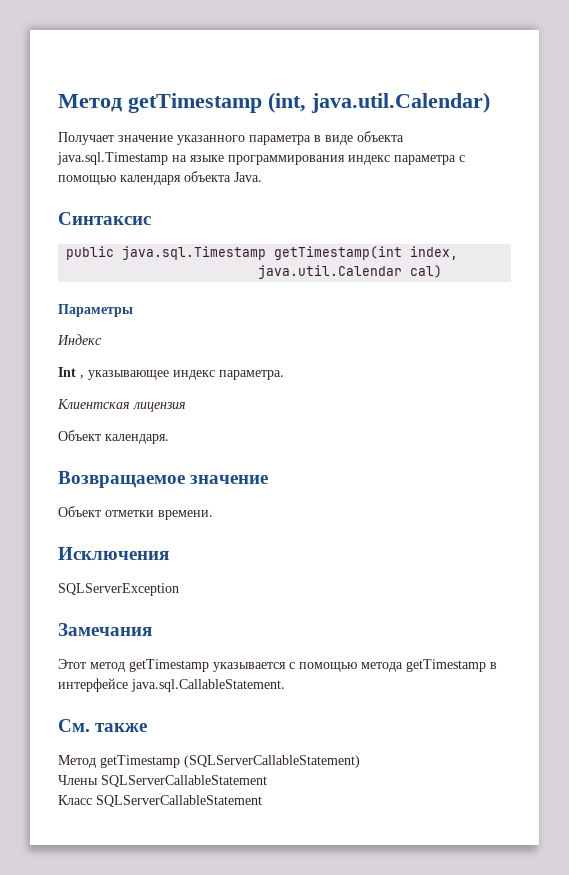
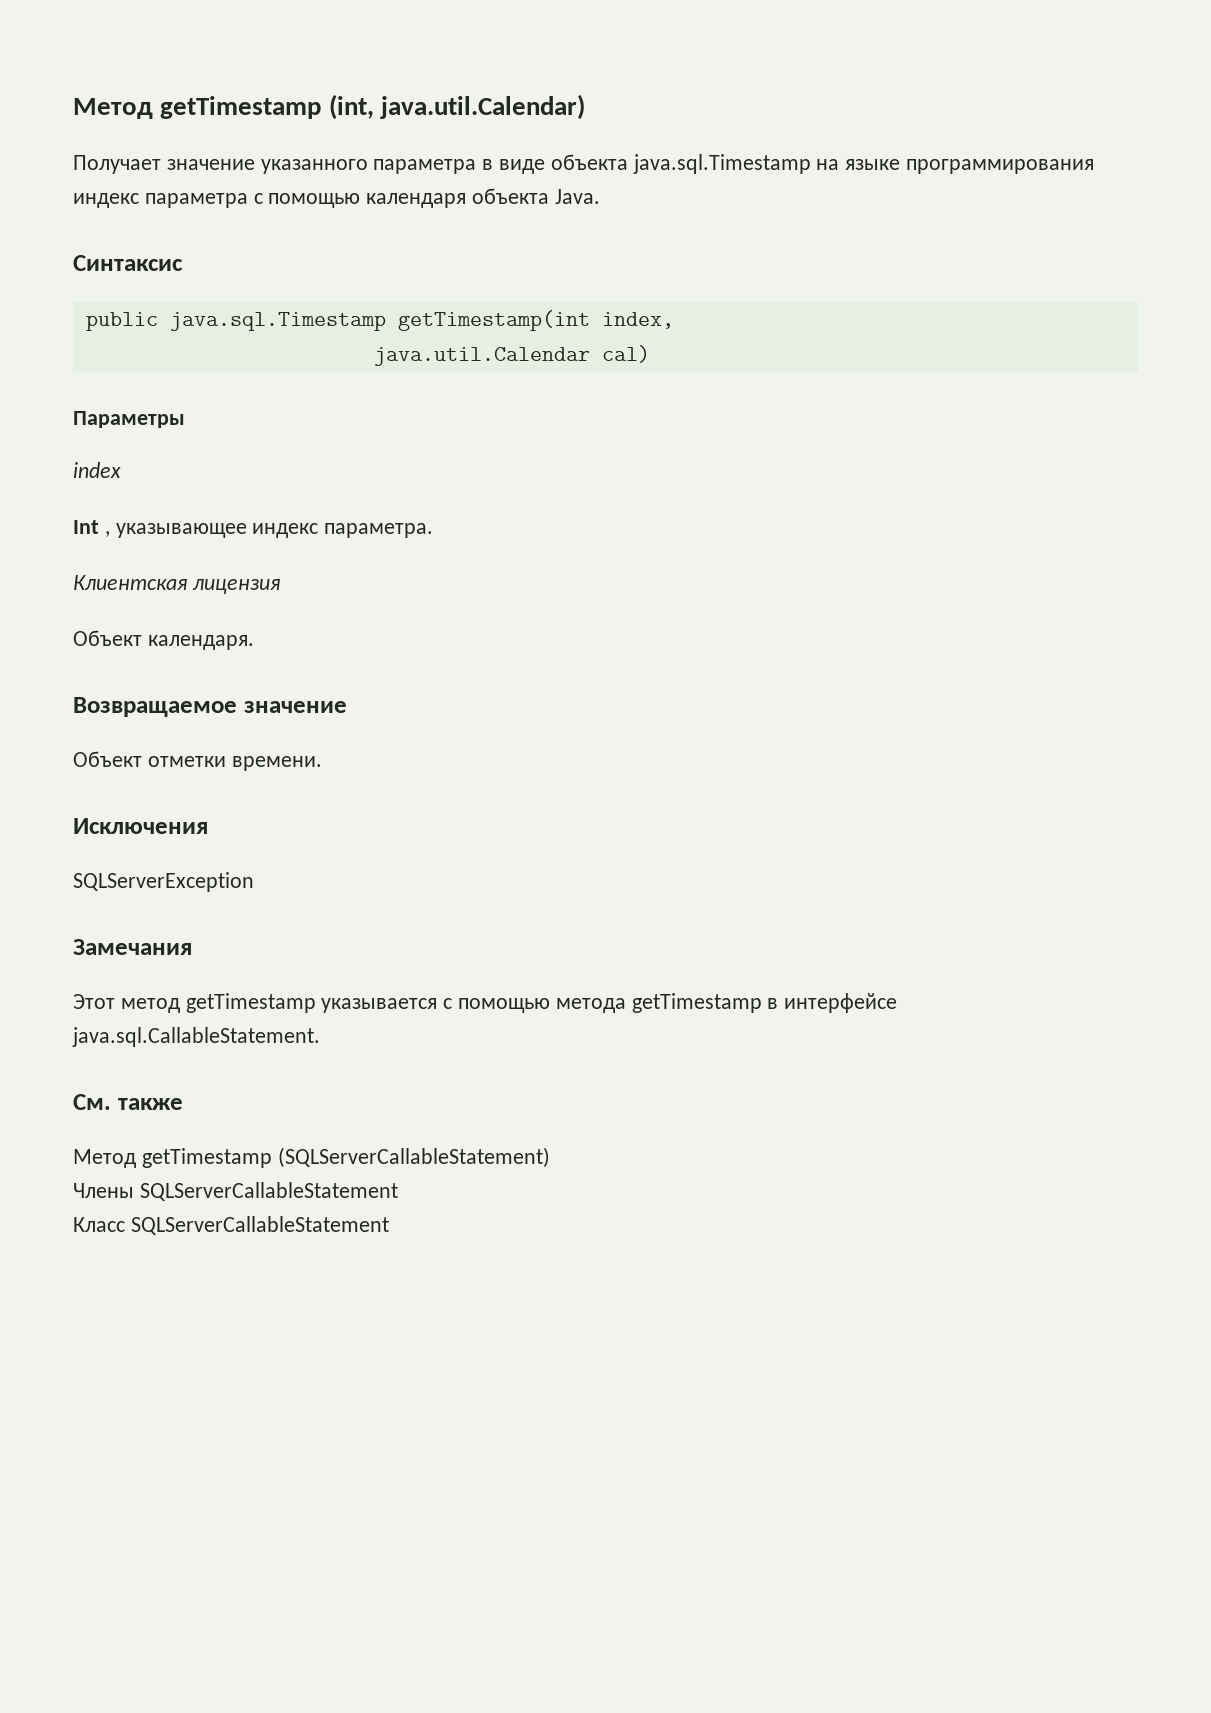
- Индекс
+ index

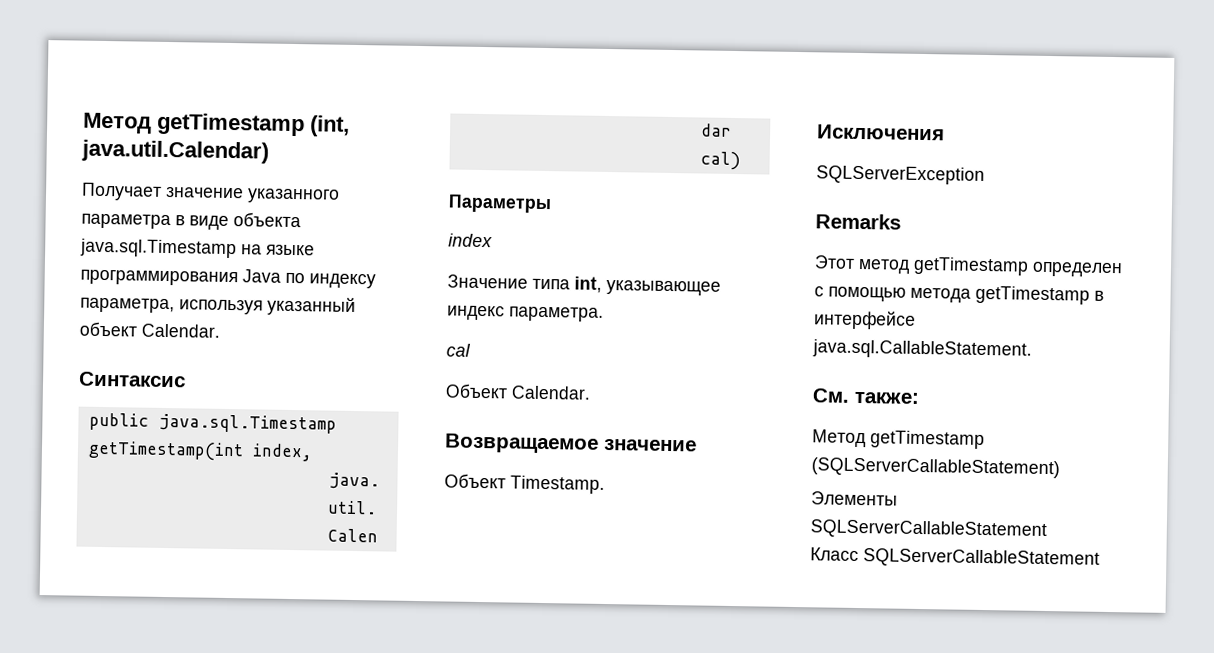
- Получает значение указанного параметра в виде объекта java.sql.Timestamp на языке программирования индекс параметра с помощью календаря объекта Java.
+ Получает значение указанного параметра в виде объекта java.sql.Timestamp на языке программирования Java по индексу параметра, используя указанный объект Calendar.
- Int , указывающее индекс параметра.
+ Значение типа int, указывающее индекс параметра.
- Клиентская лицензия
- Объект календаря.
+ cal
+ Объект Calendar.
- Объект отметки времени.
+ Объект Timestamp.
- Замечания
+ Remarks
- Этот метод getTimestamp указывается с помощью метода getTimestamp в интерфейсе java.sql.CallableStatement.
+ Этот метод getTimestamp определен с помощью метода getTimestamp в интерфейсе java.sql.CallableStatement.
- См. также
+ См. также:
- Члены SQLServerCallableStatement
+ Элементы SQLServerCallableStatement

